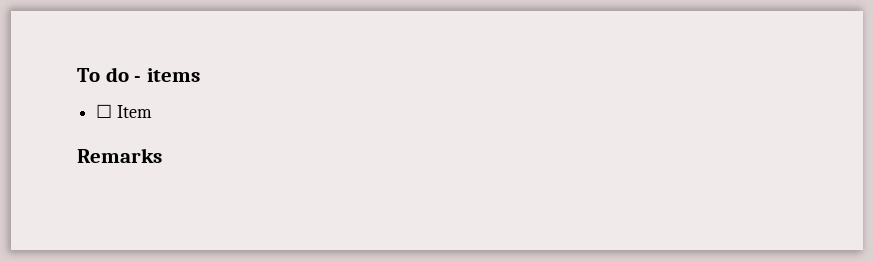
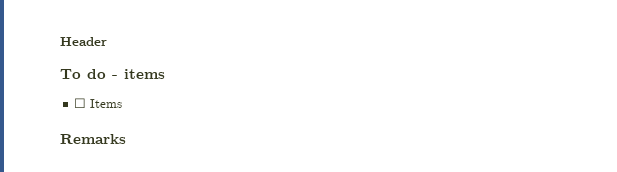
+ Header
- ☐ Item
+ ☐ Items

